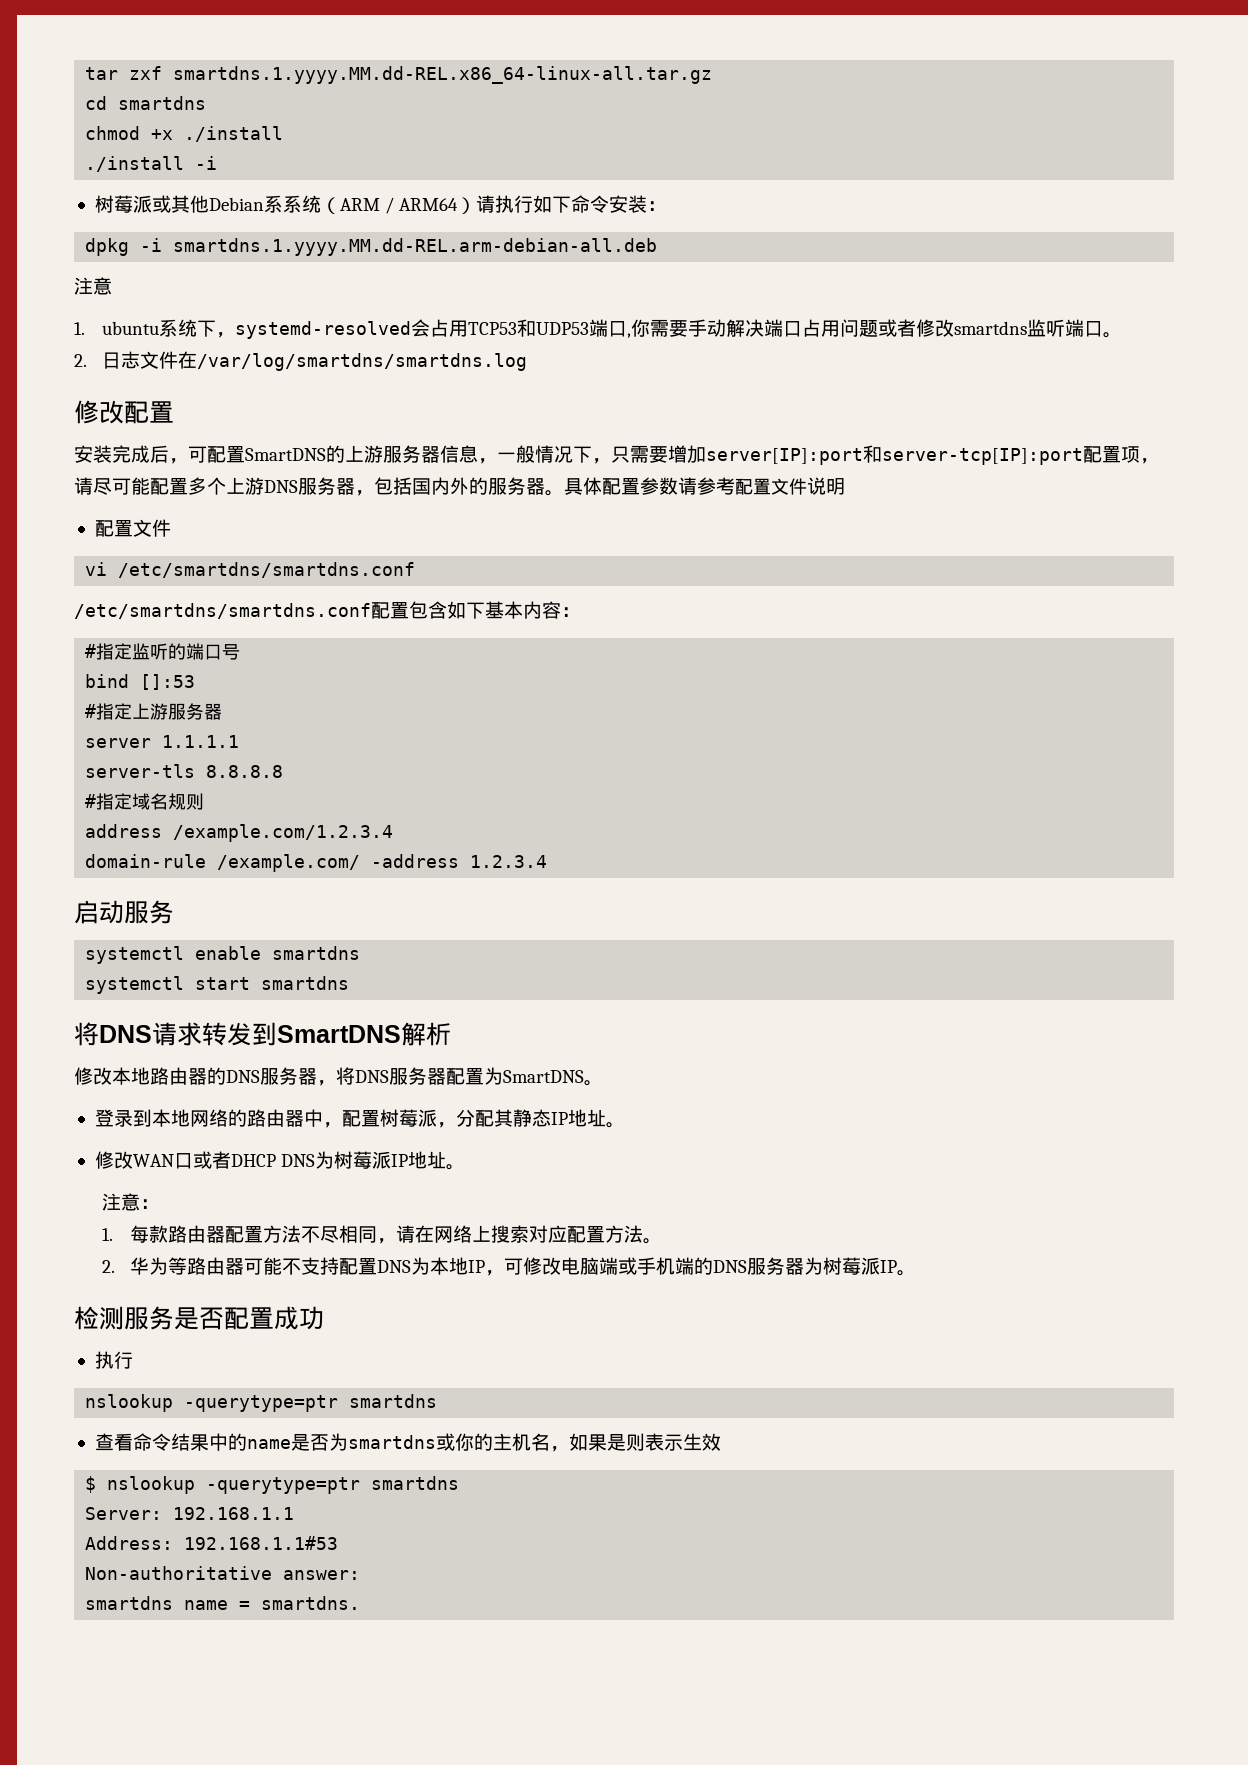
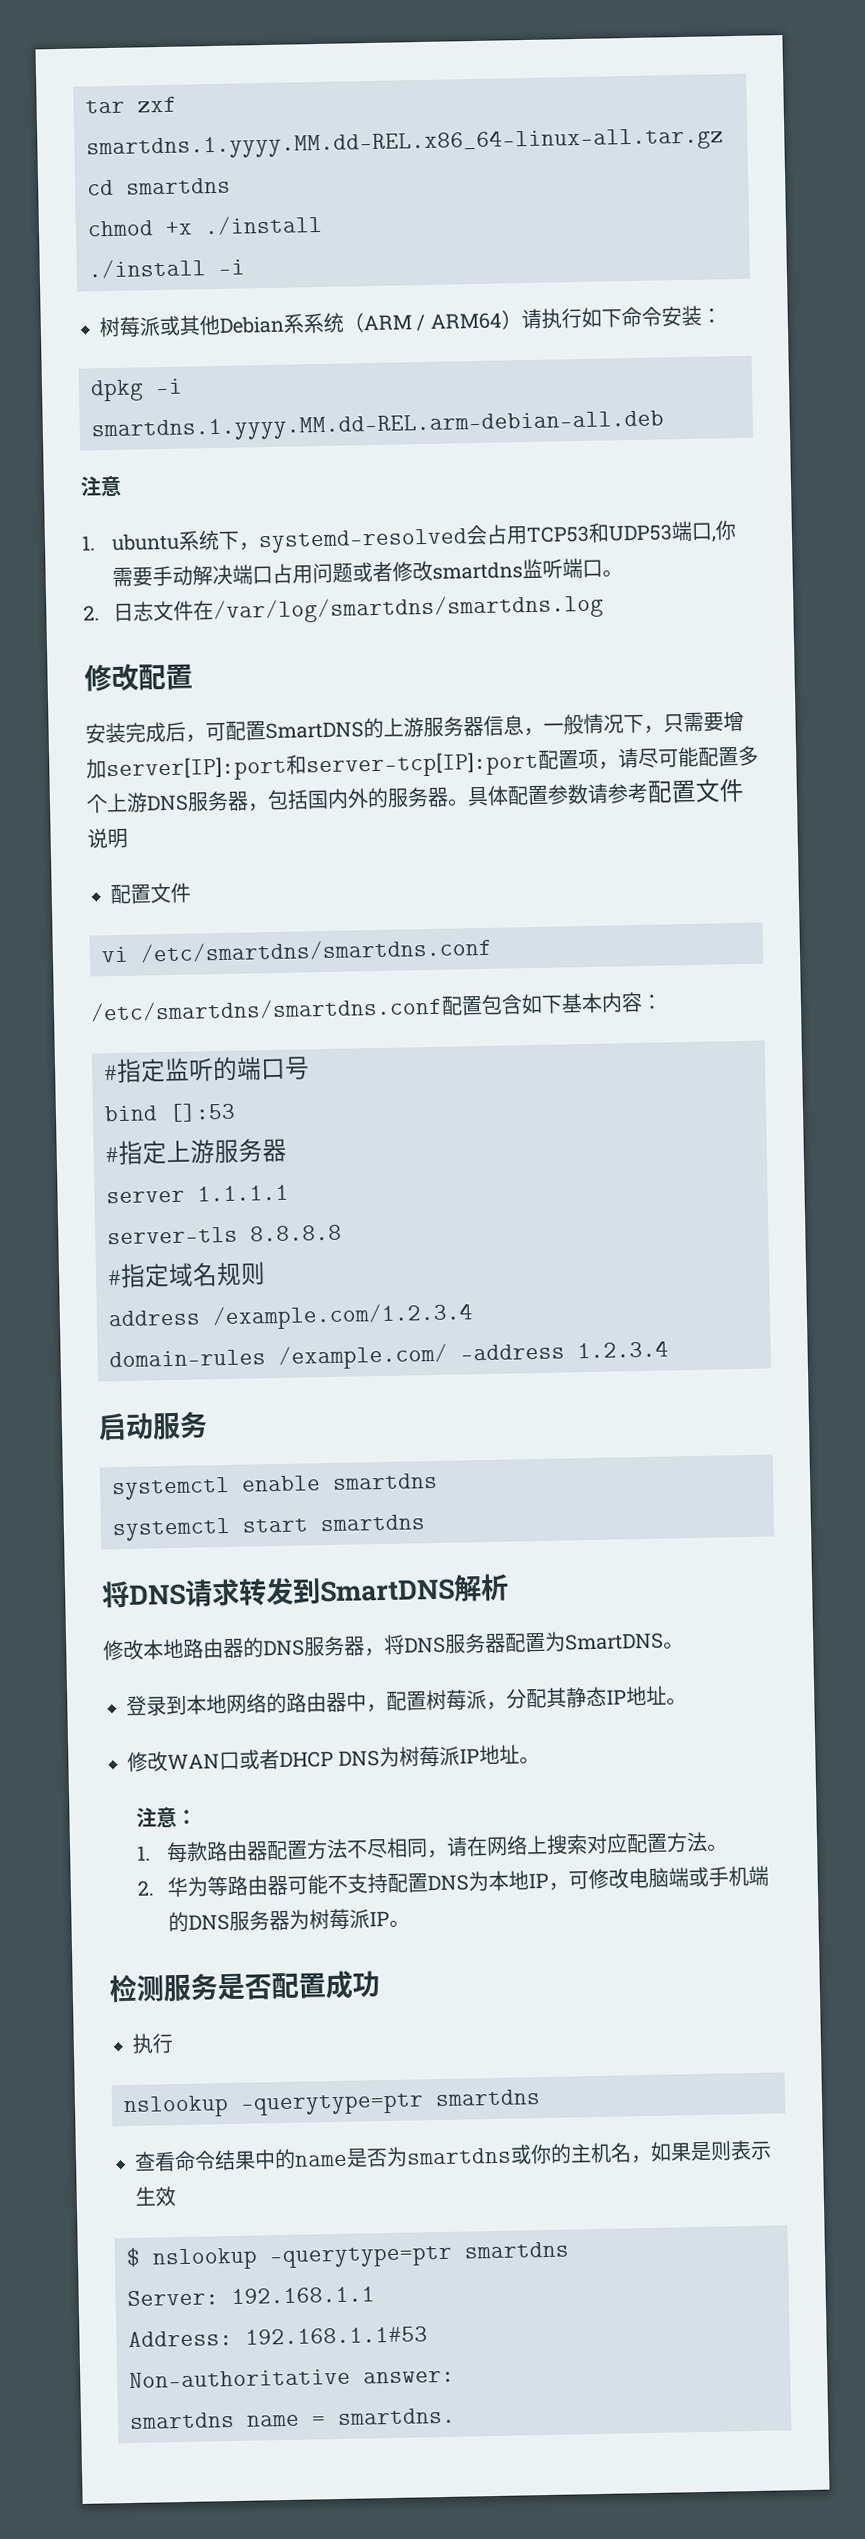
- domain-rule /example.com/ -address 1.2.3.4
+ domain-rules /example.com/ -address 1.2.3.4

